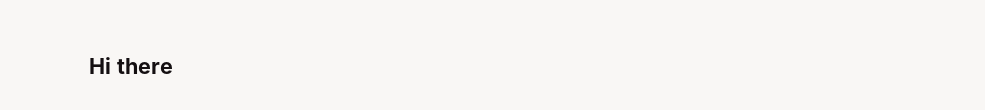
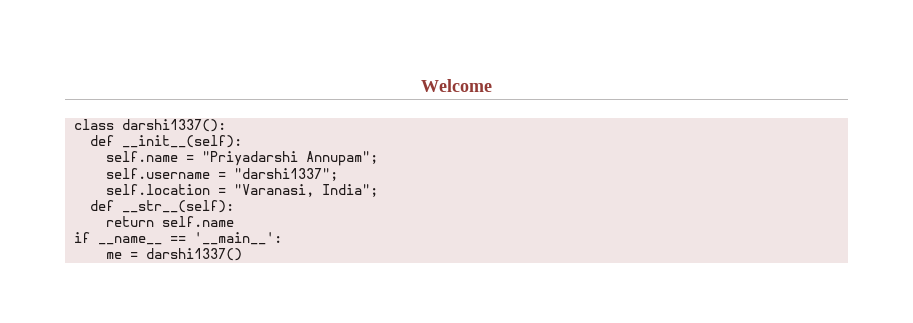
- Hi there
+ Welcome
+ class darshi1337():
+ def __init__(self):
+ self.name = "Priyadarshi Annupam";
+ self.username = "darshi1337";
+ self.location = "Varanasi, India";
+ def __str__(self):
+ return self.name
+ if __name__ == '__main__':
+ me = darshi1337()

